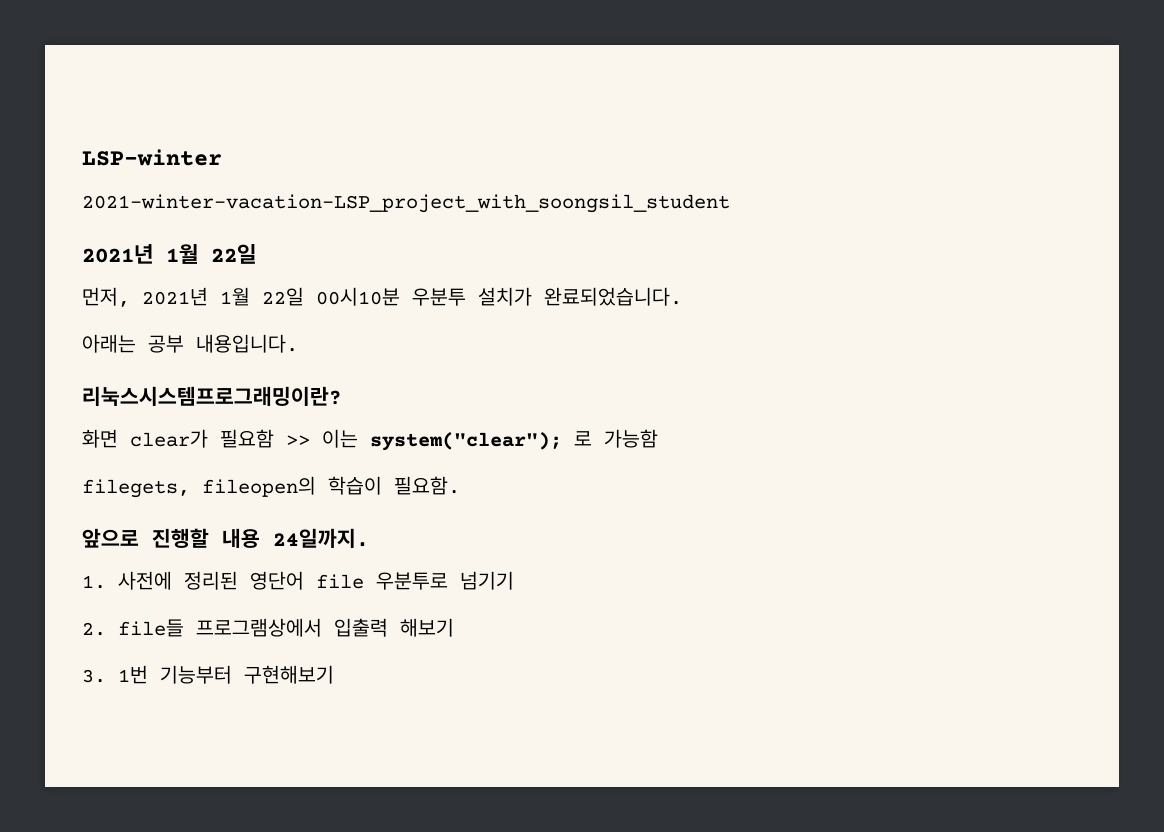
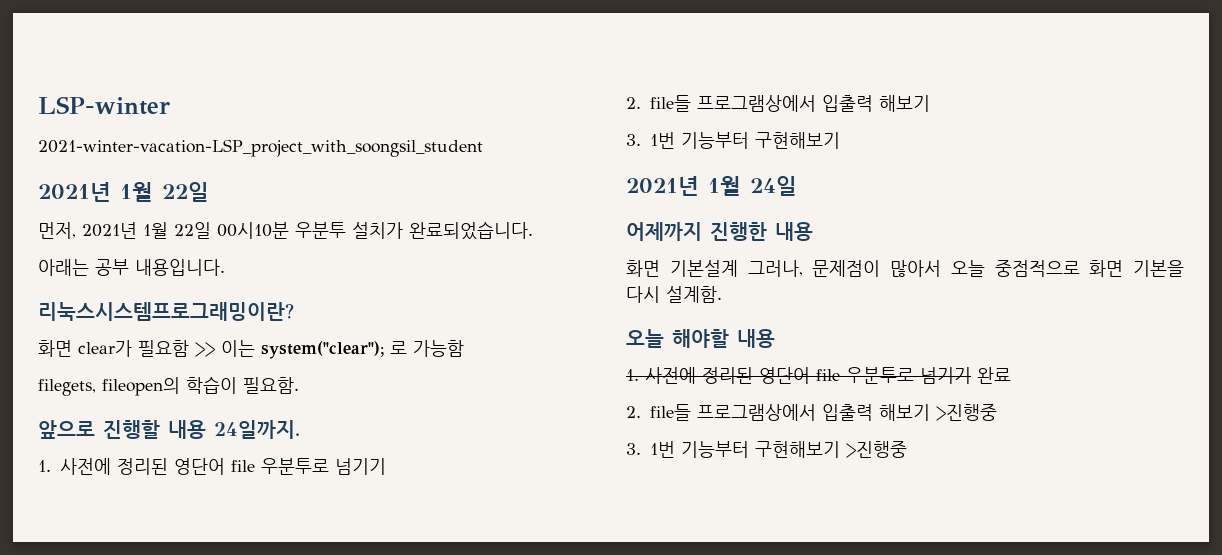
+ 2021년 1월 24일
+ 어제까지 진행한 내용
+ 화면 기본설계 그러나, 문제점이 많아서 오늘 중점적으로 화면 기본을 다시 설계함.
+ 오늘 해야할 내용
+ 1. 사전에 정리된 영단어 file 우분투로 넘기기 완료
+ 2. file들 프로그램상에서 입출력 해보기 >진행중
+ 3. 1번 기능부터 구현해보기 >진행중

